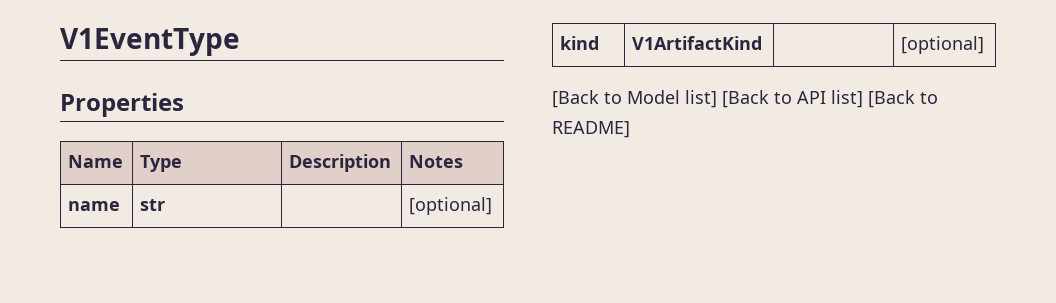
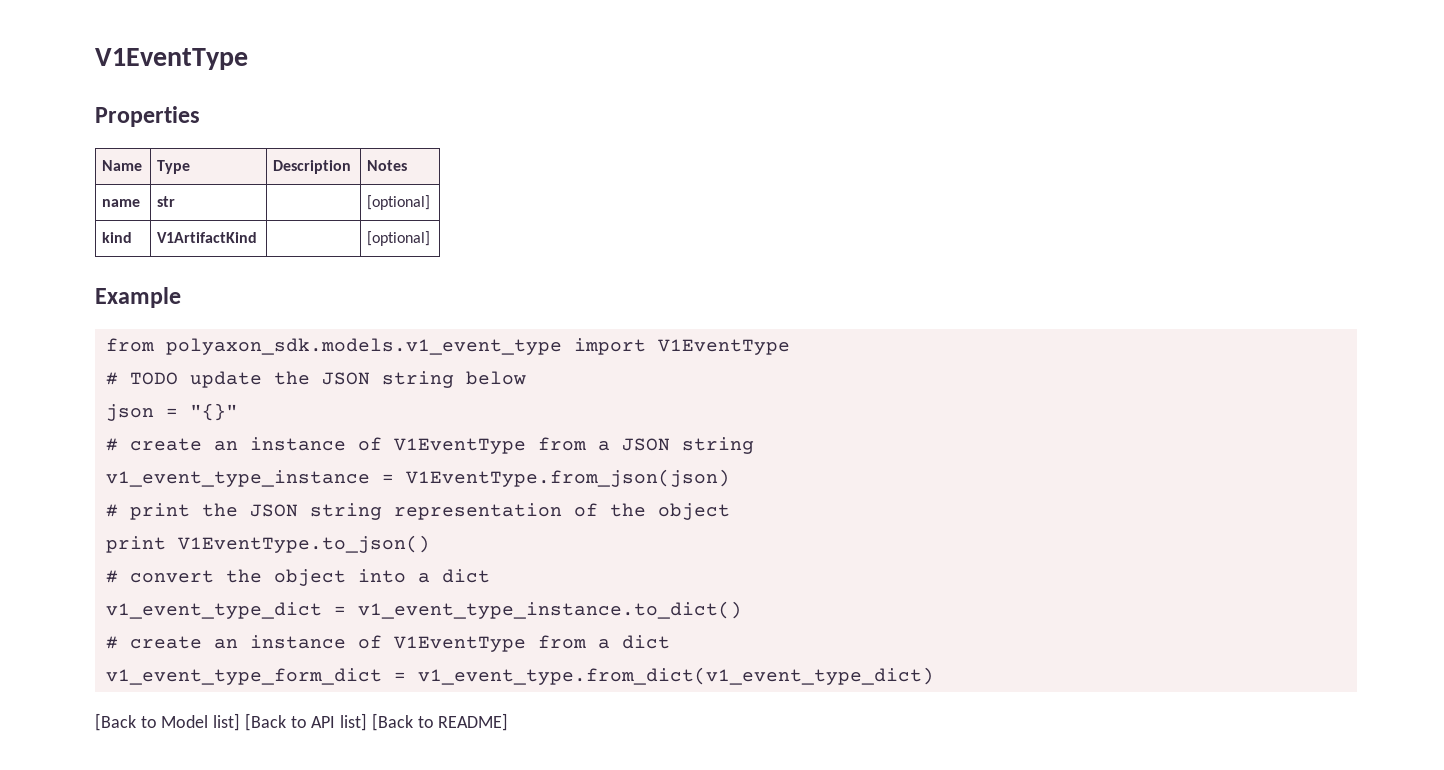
+ Example
+ from polyaxon_sdk.models.v1_event_type import V1EventType
+ # TODO update the JSON string below
+ json = "{}"
+ # create an instance of V1EventType from a JSON string
+ v1_event_type_instance = V1EventType.from_json(json)
+ # print the JSON string representation of the object
+ print V1EventType.to_json()
+ # convert the object into a dict
+ v1_event_type_dict = v1_event_type_instance.to_dict()
+ # create an instance of V1EventType from a dict
+ v1_event_type_form_dict = v1_event_type.from_dict(v1_event_type_dict)

